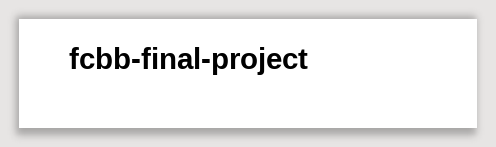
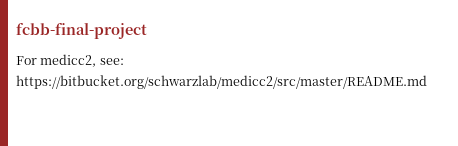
+ For medicc2, see: https://bitbucket.org/schwarzlab/medicc2/src/master/README.md

